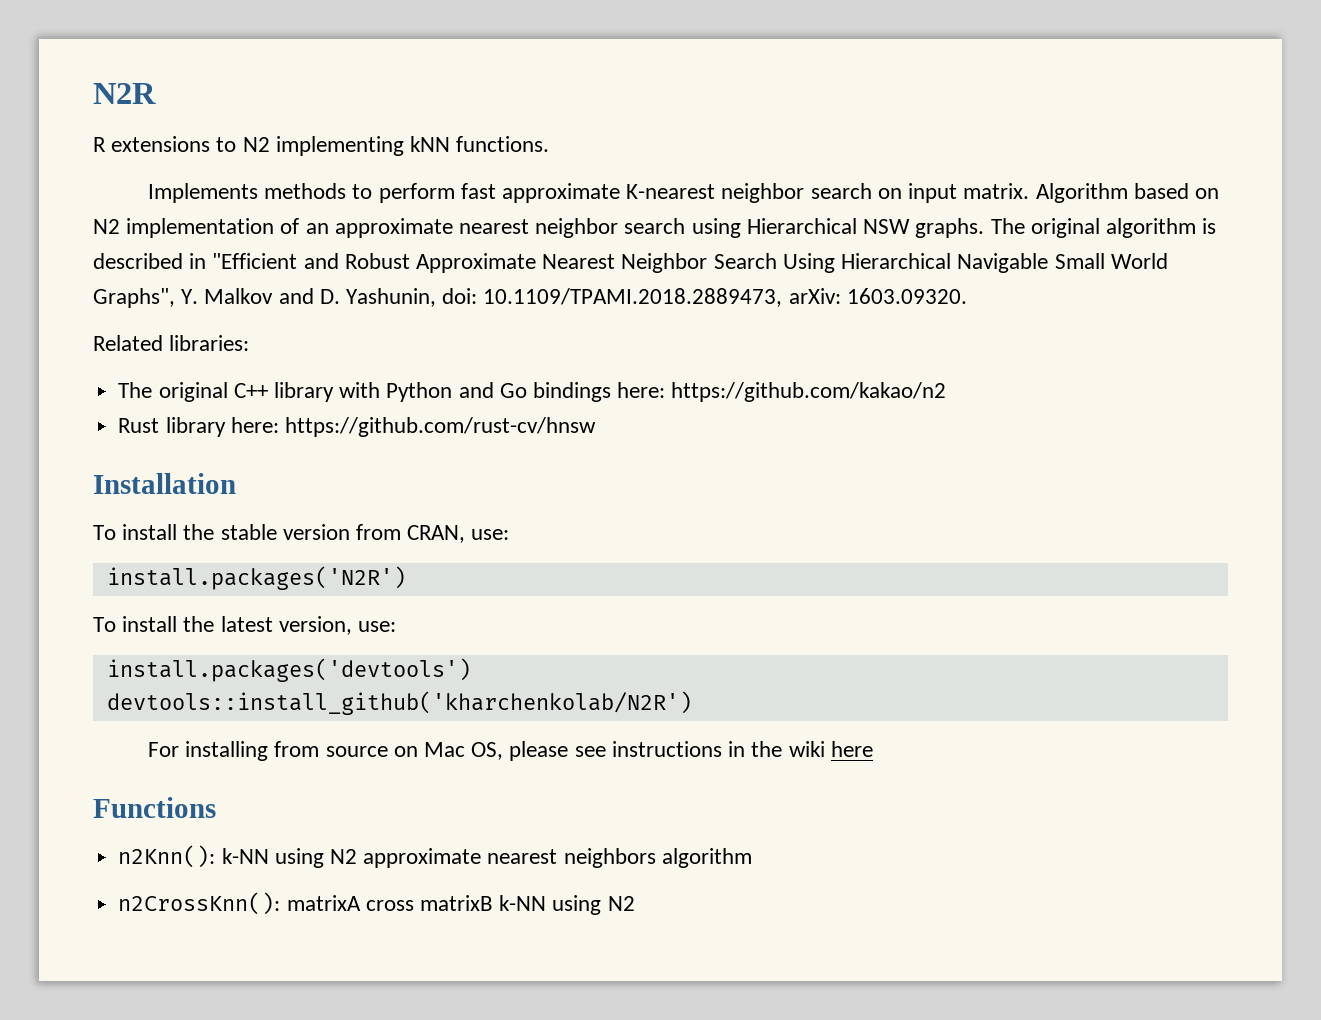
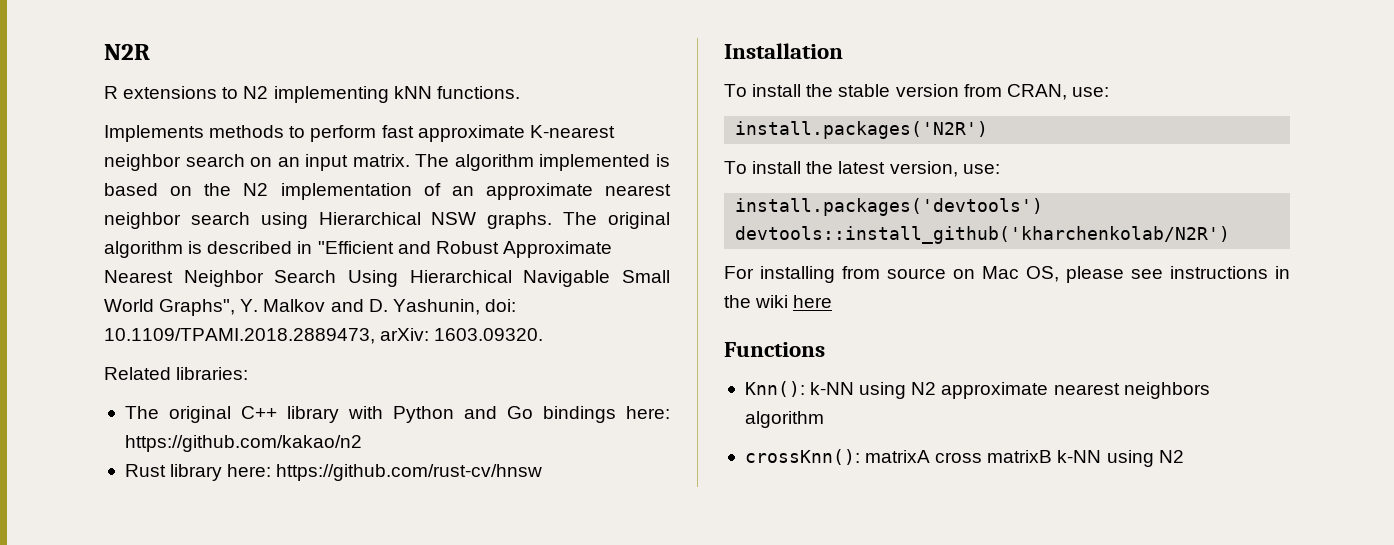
- Implements methods to perform fast approximate K-nearest neighbor search on input matrix.
+ Implements methods to perform fast approximate K-nearest neighbor search on an input matrix.
- Algorithm based on N2 implementation of an approximate nearest neighbor search using Hierarchical NSW graphs.
+ The algorithm implemented is based on the N2 implementation of an approximate nearest neighbor search using Hierarchical NSW graphs.
- n2Knn(): k-NN using N2 approximate nearest neighbors algorithm
+ Knn(): k-NN using N2 approximate nearest neighbors algorithm
- n2CrossKnn(): matrixA cross matrixB k-NN using N2
+ crossKnn(): matrixA cross matrixB k-NN using N2

